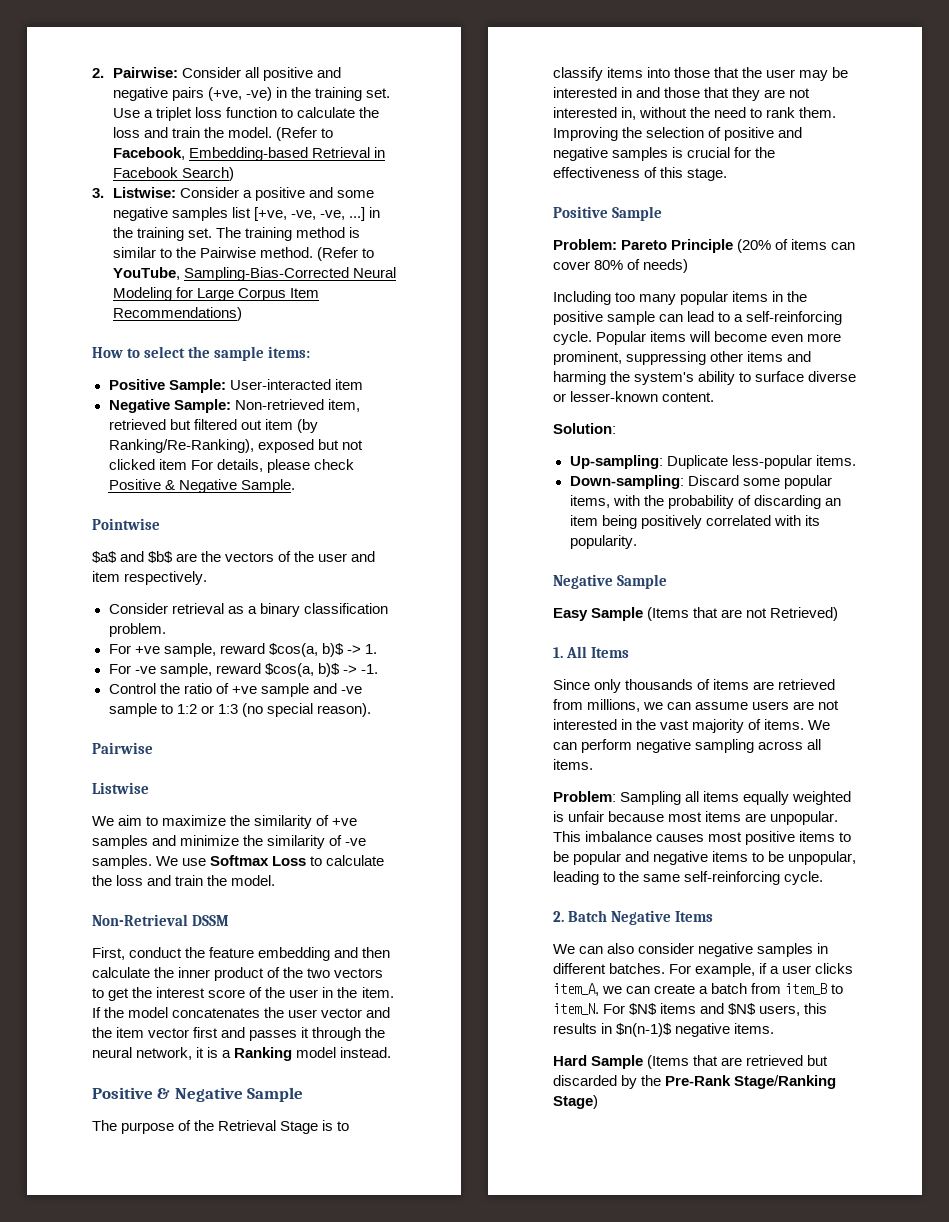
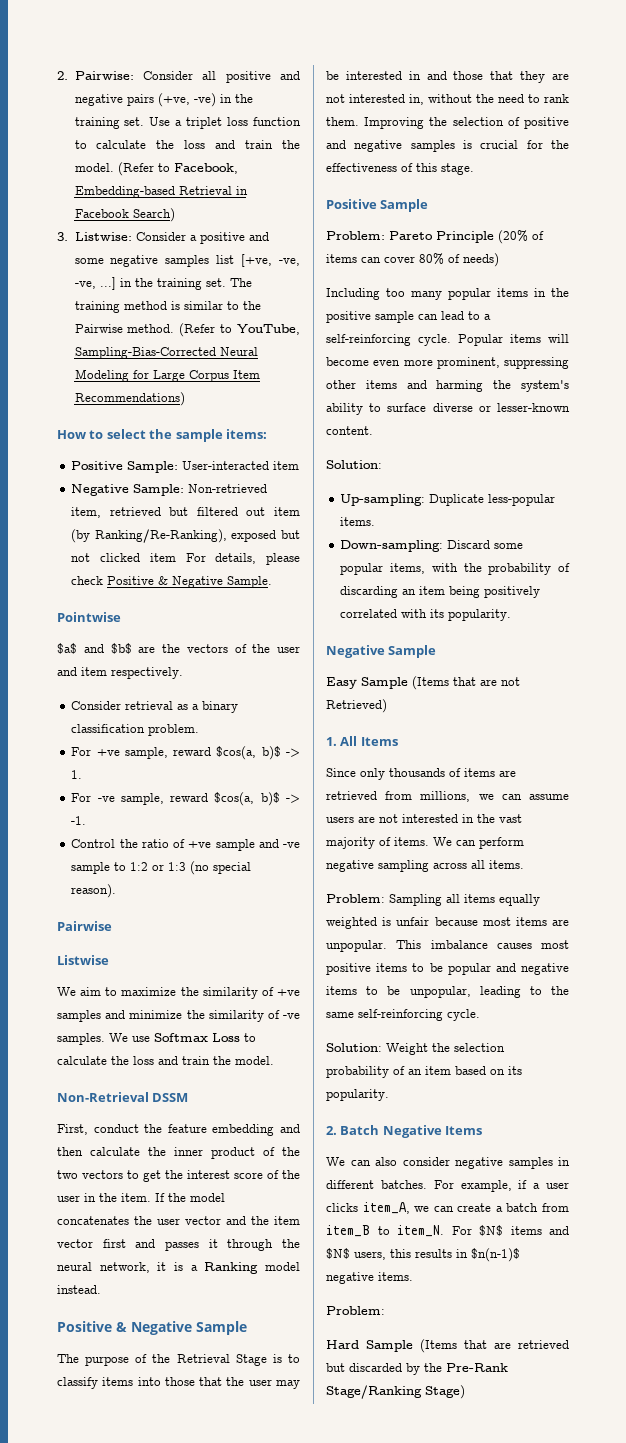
+ Solution: Weight the selection probability of an item based on its popularity.
  For $N$ items and $N$ users, this results in $n(n-1)$ negative items.
+ Problem:

